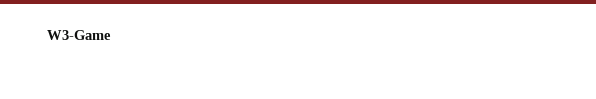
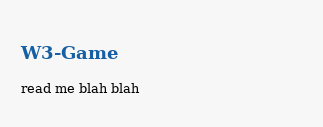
+ read me blah blah

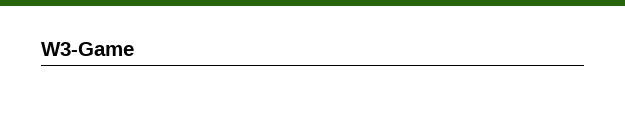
- read me blah blah

